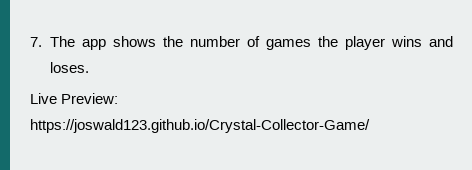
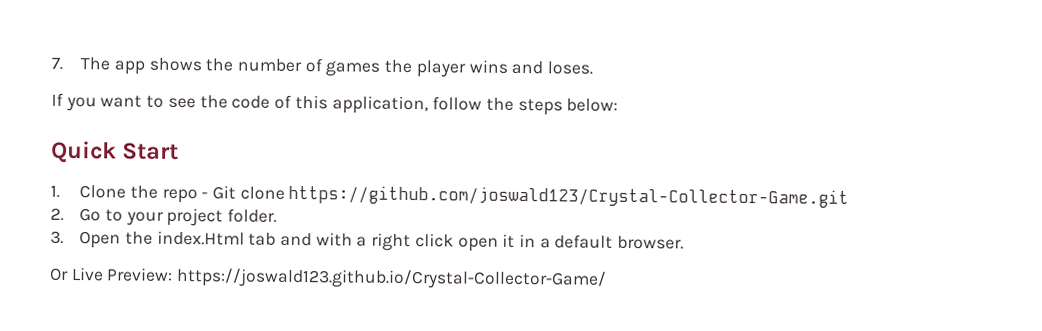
- Live Preview: https://joswald123.github.io/Crystal-Collector-Game/
+ If you want to see the code of this application, follow the steps below:
+ Quick Start
+ 1. Clone the repo - Git clone https://github.com/joswald123/Crystal-Collector-Game.git
+ 2. Go to your project folder.
+ 3. Open the index.Html tab and with a right click open it in a default browser.
+ Or Live Preview: https://joswald123.github.io/Crystal-Collector-Game/

